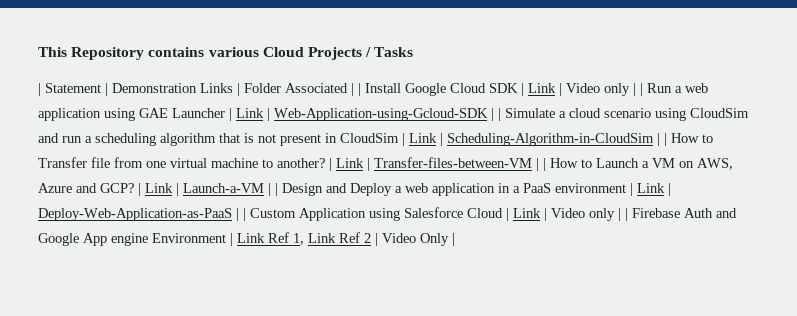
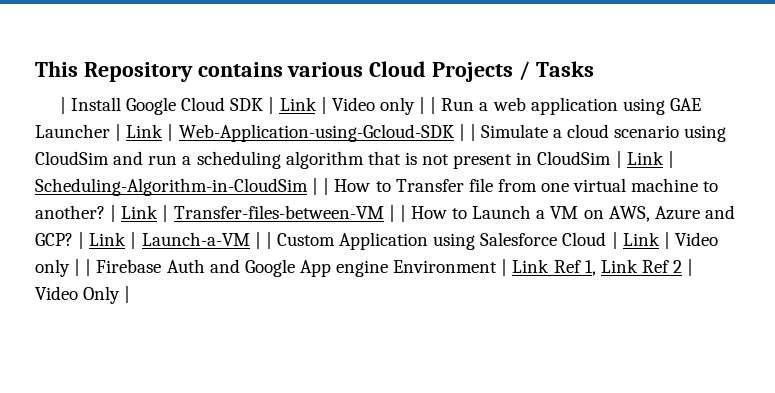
- | Statement | Demonstration Links | Folder Associated | | Install Google Cloud SDK | Link | Video only | | Run a web application using GAE Launcher | Link | Web-Application-using-Gcloud-SDK | | Simulate a cloud scenario using CloudSim and run a scheduling algorithm that is not present in CloudSim | Link | Scheduling-Algorithm-in-CloudSim | | How to Transfer file from one virtual machine to another?
+ | Install Google Cloud SDK | Link | Video only | | Run a web application using GAE Launcher | Link | Web-Application-using-Gcloud-SDK | | Simulate a cloud scenario using CloudSim and run a scheduling algorithm that is not present in CloudSim | Link | Scheduling-Algorithm-in-CloudSim | | How to Transfer file from one virtual machine to another?
- | Link | Launch-a-VM | | Design and Deploy a web application in a PaaS environment | Link | Deploy-Web-Application-as-PaaS | | Custom Application using Salesforce Cloud | Link | Video only | | Firebase Auth and Google App engine Environment | Link Ref 1, Link Ref 2 | Video Only |
+ | Link | Launch-a-VM | | Custom Application using Salesforce Cloud | Link | Video only | | Firebase Auth and Google App engine Environment | Link Ref 1, Link Ref 2 | Video Only |

